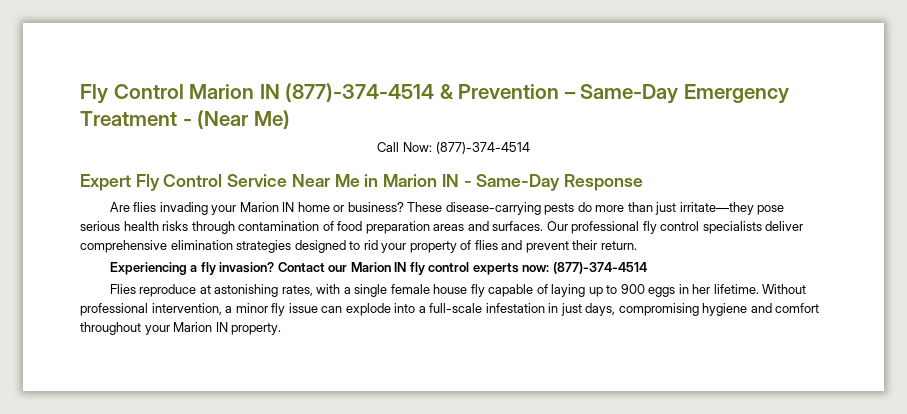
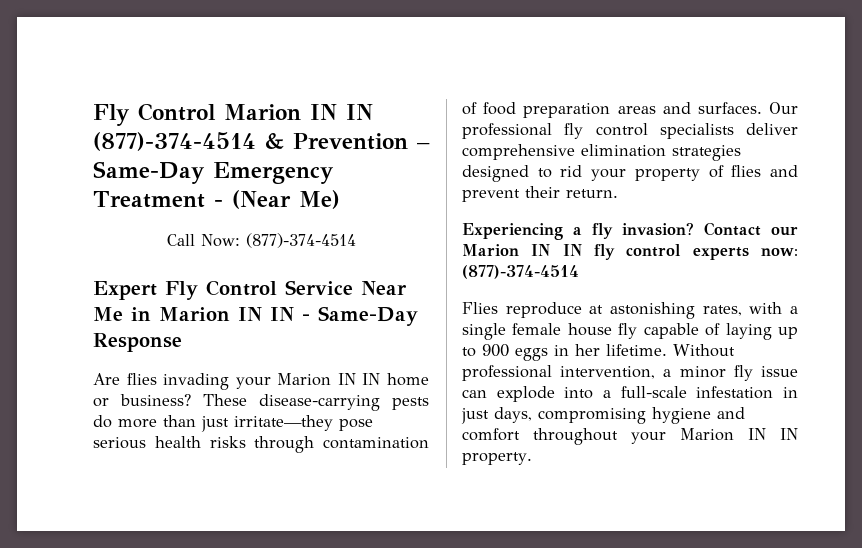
- Fly Control Marion IN (877)-374-4514 & Prevention – Same-Day Emergency Treatment - (Near Me)
+ Fly Control Marion IN IN (877)-374-4514 & Prevention – Same-Day Emergency Treatment - (Near Me)
- Expert Fly Control Service Near Me in Marion IN - Same-Day Response
+ Expert Fly Control Service Near Me in Marion IN IN - Same-Day Response
- Are flies invading your Marion IN home or business?
+ Are flies invading your Marion IN IN home or business?
- Contact our Marion IN fly control experts now: (877)-374-4514
+ Contact our Marion IN IN fly control experts now: (877)-374-4514
- Without professional intervention, a minor fly issue can explode into a full-scale infestation in just days, compromising hygiene and comfort throughout your Marion IN property.
+ Without professional intervention, a minor fly issue can explode into a full-scale infestation in just days, compromising hygiene and comfort throughout your Marion IN IN property.

